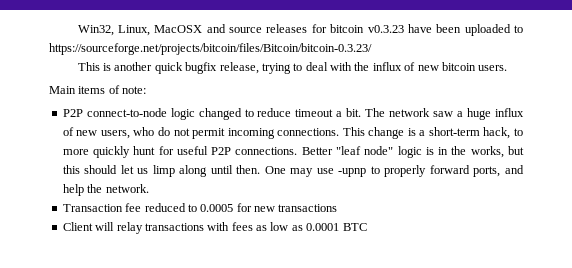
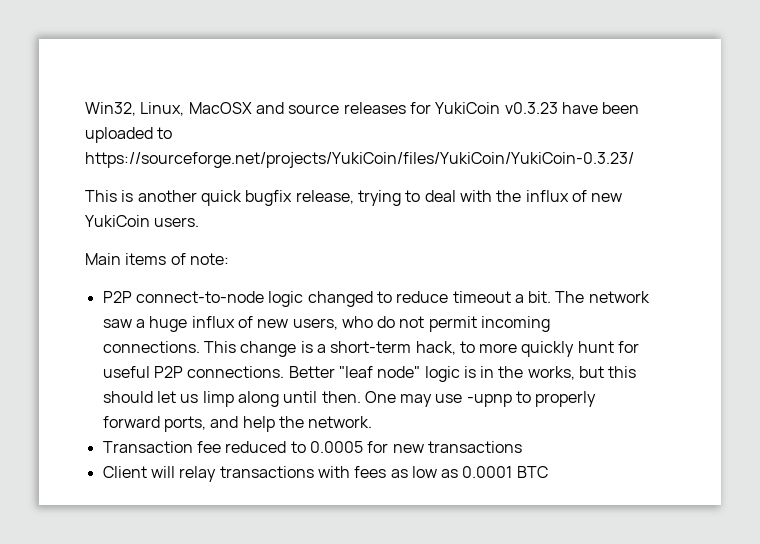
- Win32, Linux, MacOSX and source releases for bitcoin v0.3.23 have been uploaded to https://sourceforge.net/projects/bitcoin/files/Bitcoin/bitcoin-0.3.23/
+ Win32, Linux, MacOSX and source releases for YukiCoin v0.3.23 have been uploaded to https://sourceforge.net/projects/YukiCoin/files/YukiCoin/YukiCoin-0.3.23/
- This is another quick bugfix release, trying to deal with the influx of new bitcoin users.
+ This is another quick bugfix release, trying to deal with the influx of new YukiCoin users.

